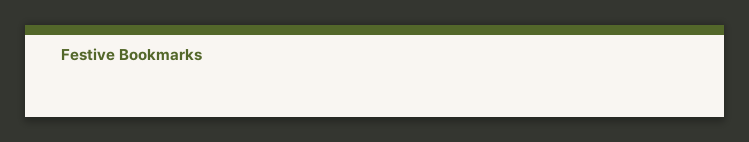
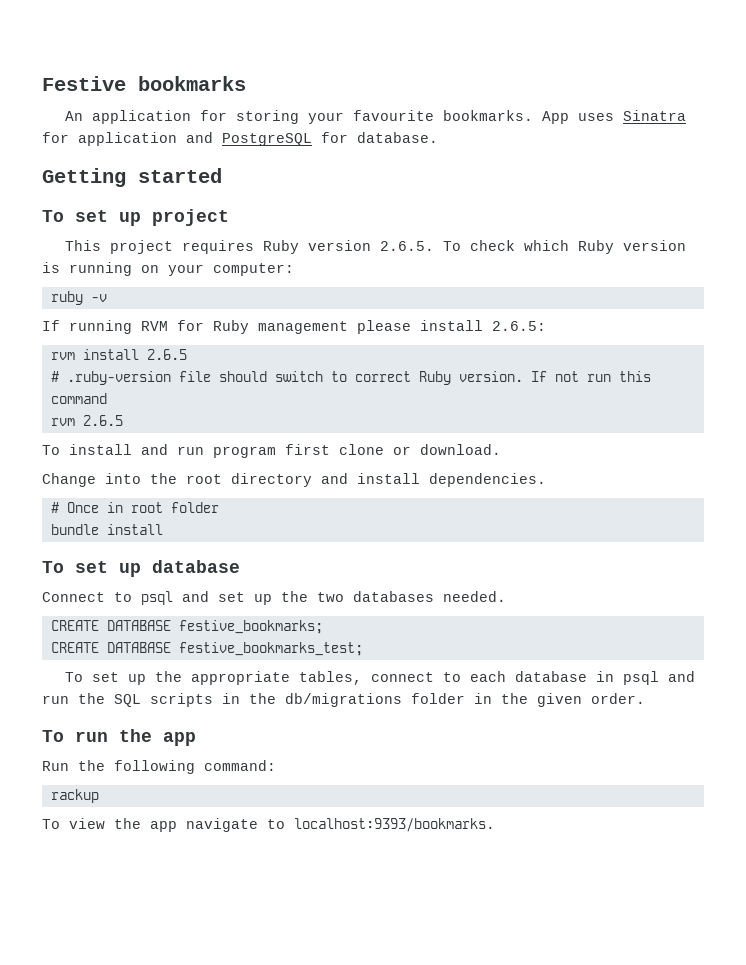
- Festive Bookmarks
+ Festive bookmarks
+ An application for storing your favourite bookmarks. App uses Sinatra for application and PostgreSQL for database.
+ Getting started
+ To set up project
+ This project requires Ruby version 2.6.5. To check which Ruby version is running on your computer:
+ ruby -v
+ If running RVM for Ruby management please install 2.6.5:
+ rvm install 2.6.5
+ # .ruby-version file should switch to correct Ruby version. If not run this command
+ rvm 2.6.5
+ To install and run program first clone or download.
+ Change into the root directory and install dependencies.
+ # Once in root folder
+ bundle install
+ To set up database
+ Connect to psql and set up the two databases needed.
+ CREATE DATABASE festive_bookmarks;
+ CREATE DATABASE festive_bookmarks_test;
+ To set up the appropriate tables, connect to each database in psql and run the SQL scripts in the db/migrations folder in the given order.
+ To run the app
+ Run the following command:
+ rackup
+ To view the app navigate to localhost:9393/bookmarks.

